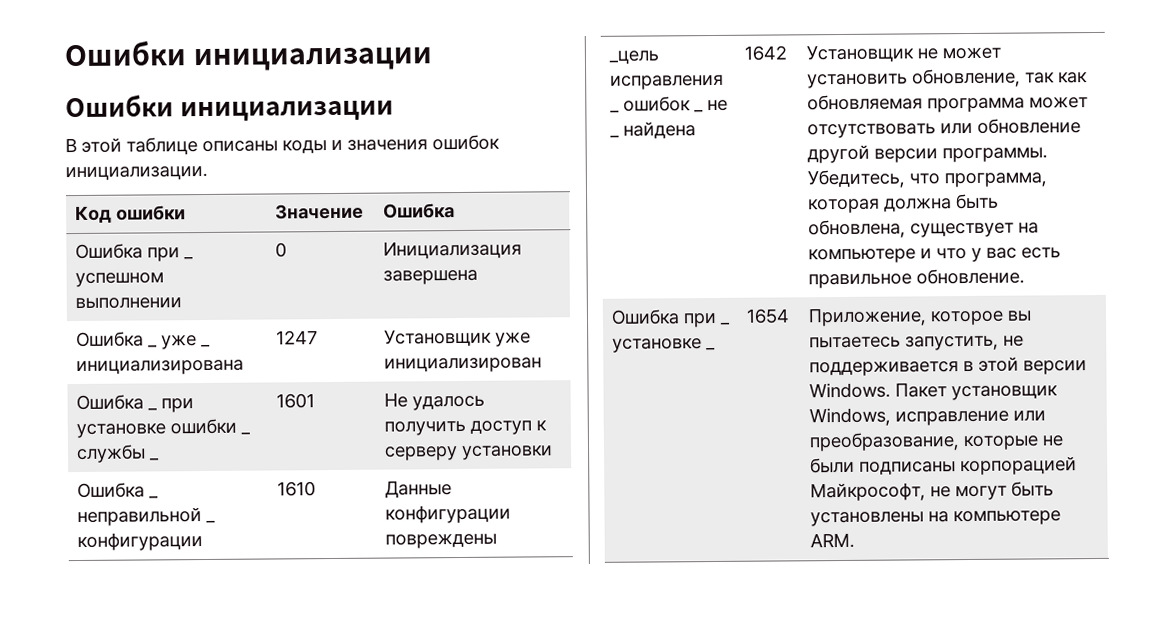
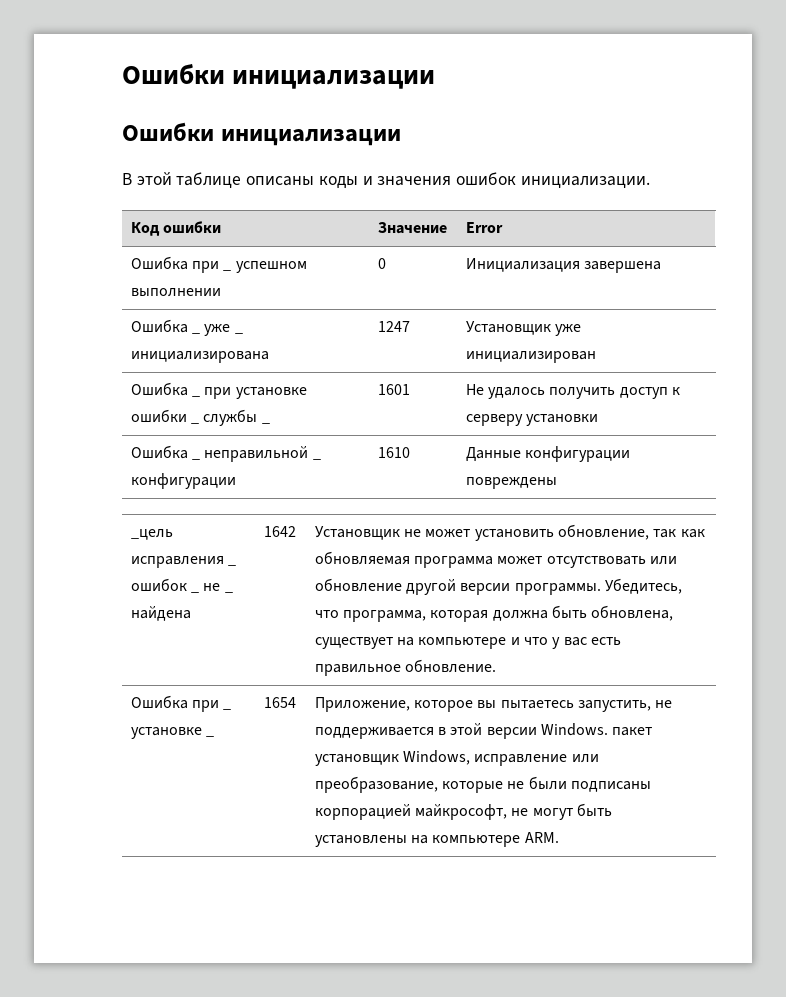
- Код ошибки | Значение | Ошибка
+ Код ошибки | Значение | Error
- Ошибка при _ установке _ | 1654 | Приложение, которое вы пытаетесь запустить, не поддерживается в этой версии Windows. Пакет установщик Windows, исправление или преобразование, которые не были подписаны корпорацией Майкрософт, не могут быть установлены на компьютере ARM.
+ Ошибка при _ установке _ | 1654 | Приложение, которое вы пытаетесь запустить, не поддерживается в этой версии Windows. пакет установщик Windows, исправление или преобразование, которые не были подписаны корпорацией майкрософт, не могут быть установлены на компьютере ARM.

